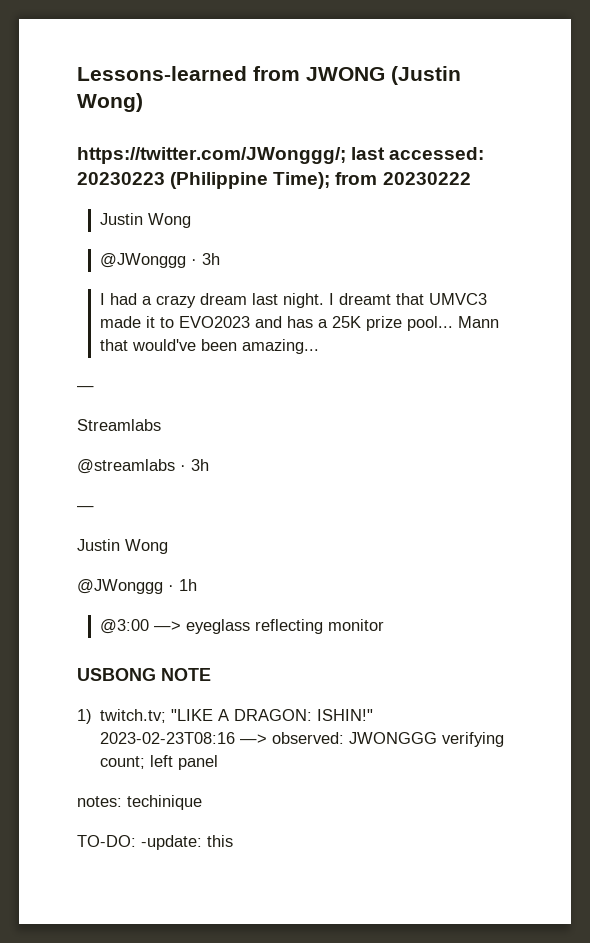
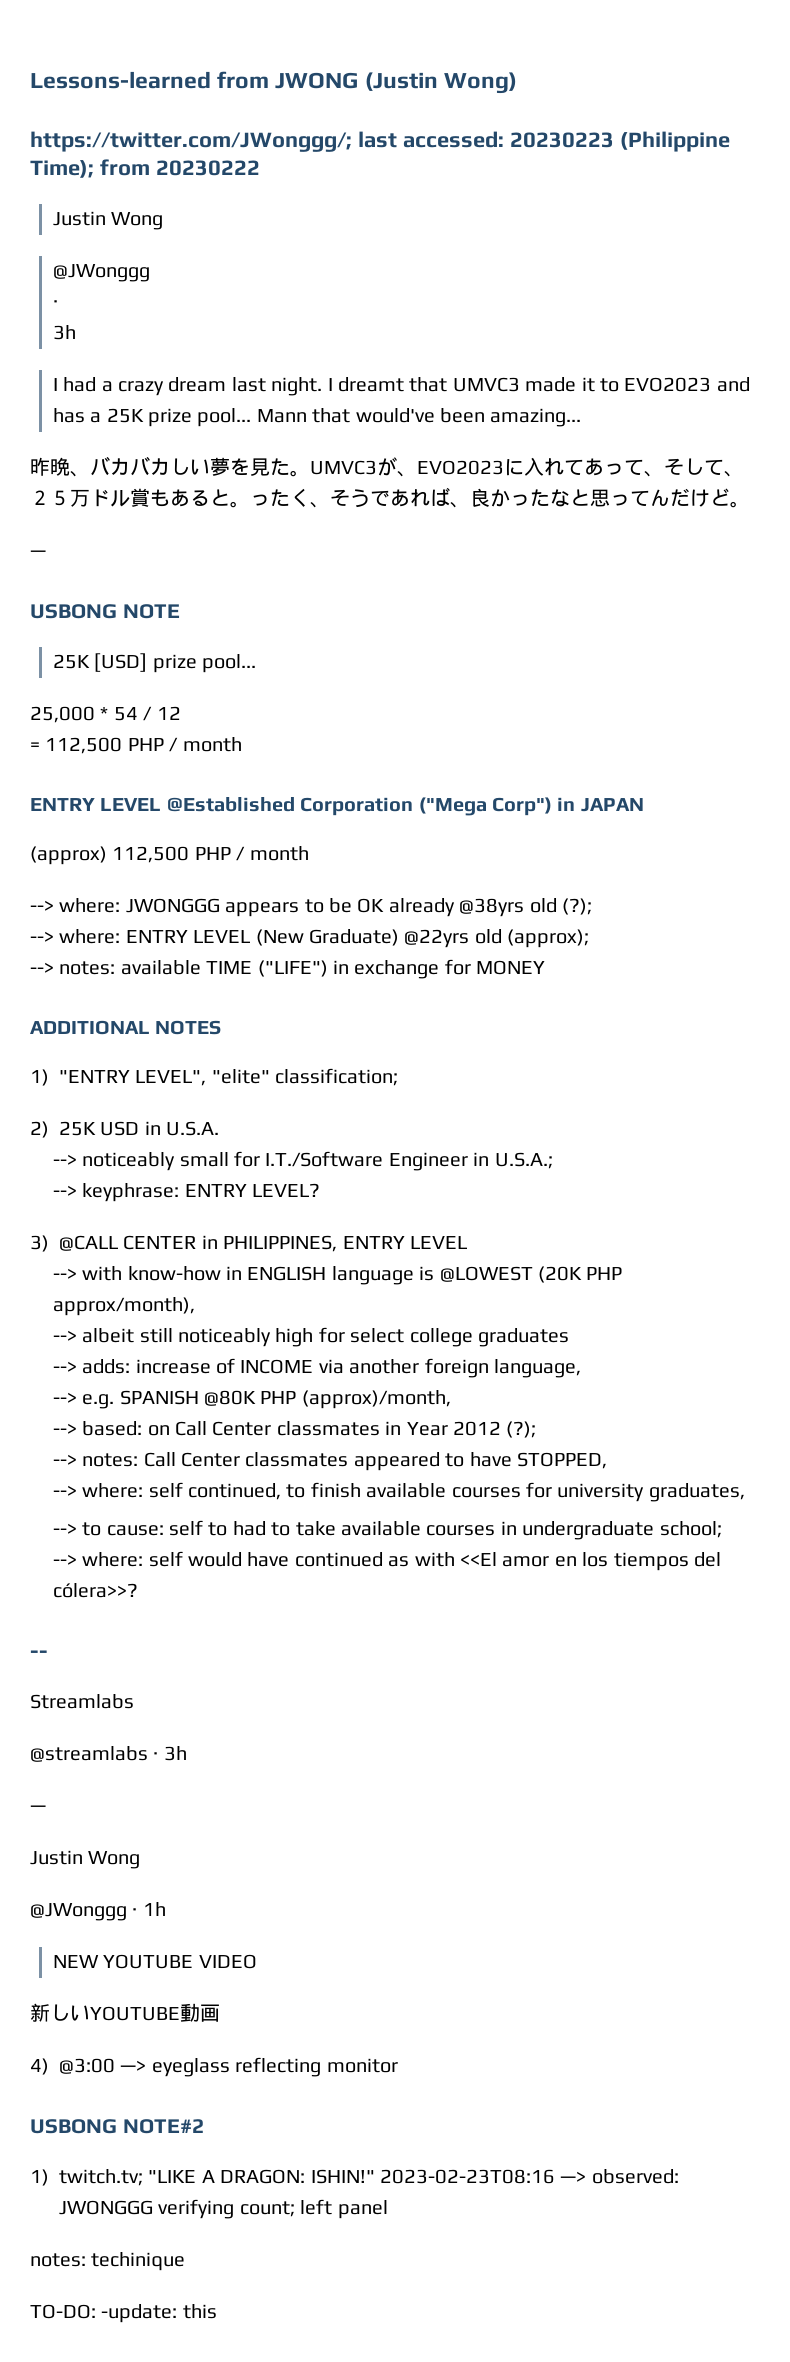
  https://twitter.com/JWonggg/; last accessed: 20230223 (Philippine Time); from 20230222
  Justin Wong
- @JWonggg · 3h
+ @JWonggg
+ ·
+ 3h
  Mann that would've been amazing...
+ 昨晩、バカバカしい夢を見た。UMVC3が、EVO2023に入れてあって、そして、２５万ドル賞もあると。ったく、そうであれば、良かったなと思ってんだけど。
  —
+ USBONG NOTE
+ 25K [USD] prize pool...
+ 25,000 * 54 / 12
+ = 112,500 PHP / month
+ ENTRY LEVEL @Established Corporation ("Mega Corp") in JAPAN
+ (approx) 112,500 PHP / month
+ --> where: JWONGGG appears to be OK already @38yrs old (?);
+ --> where: ENTRY LEVEL (New Graduate) @22yrs old (approx);
+ --> notes: available TIME ("LIFE") in exchange for MONEY
+ ADDITIONAL NOTES
+ 1) "ENTRY LEVEL", "elite" classification;
+ 2) 25K USD in U.S.A.
+ --> noticeably small for I.T./Software Engineer in U.S.A.;
+ --> keyphrase: ENTRY LEVEL?
+ 3) @CALL CENTER in PHILIPPINES, ENTRY LEVEL
+ --> with know-how in ENGLISH language is @LOWEST (20K PHP approx/month),
+ --> albeit still noticeably high for select college graduates
+ --> adds: increase of INCOME via another foreign language,
+ --> e.g. SPANISH @80K PHP (approx)/month,
+ --> based: on Call Center classmates in Year 2012 (?);
+ --> notes: Call Center classmates appeared to have STOPPED,
+ --> where: self continued, to finish available courses for university graduates,
+ --> to cause: self to had to take available courses in undergraduate school;
+ --> where: self would have continued as with <<El amor en los tiempos del cólera>>?
+ --
- @3:00 —> eyeglass reflecting monitor
+ NEW YOUTUBE VIDEO
+ 新しいYOUTUBE動画
+ 4) @3:00 —> eyeglass reflecting monitor
- USBONG NOTE
+ USBONG NOTE#2

